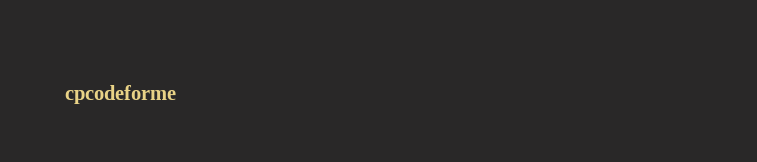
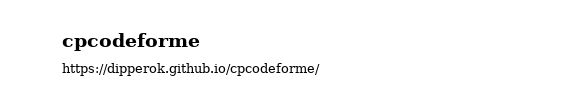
+ https://dipperok.github.io/cpcodeforme/

